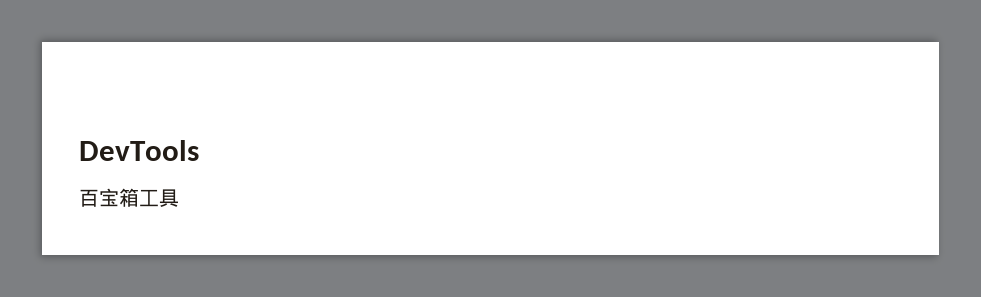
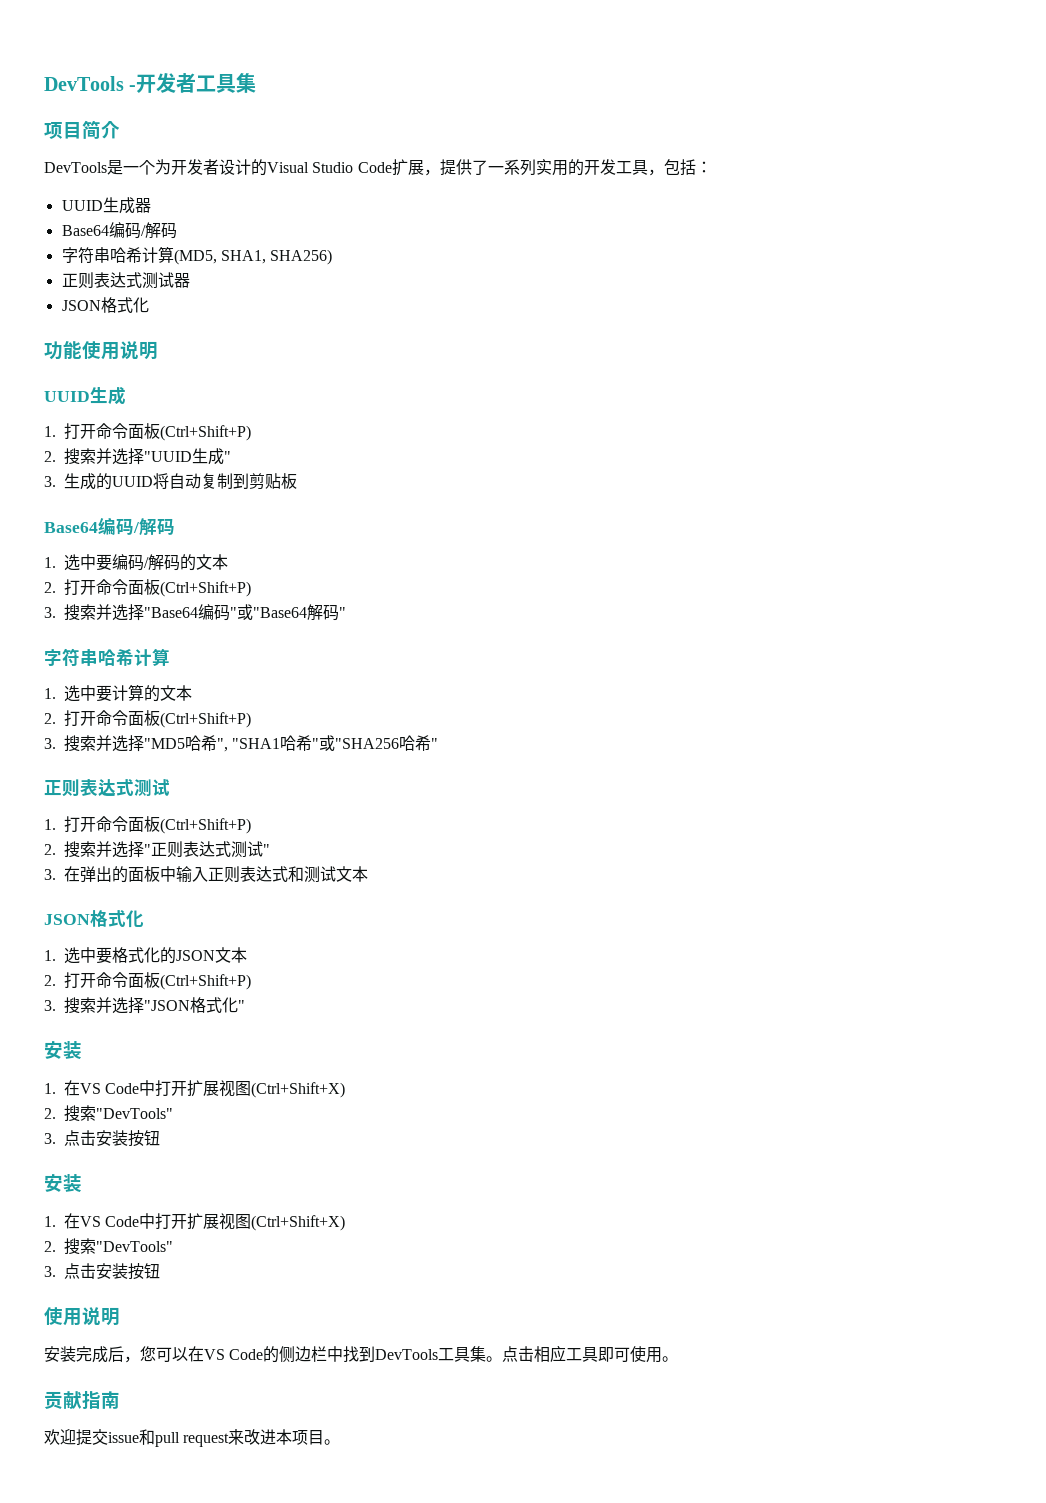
- DevTools
- 百宝箱工具
+ DevTools -开发者工具集
+ 项目简介
+ DevTools是一个为开发者设计的Visual Studio Code扩展，提供了一系列实用的开发工具，包括：
+ UUID生成器
+ Base64编码/解码
+ 字符串哈希计算(MD5, SHA1, SHA256)
+ 正则表达式测试器
+ JSON格式化
+ 功能使用说明
+ UUID生成
+ 1.打开命令面板(Ctrl+Shift+P)
+ 2.搜索并选择"UUID生成"
+ 3.生成的UUID将自动复制到剪贴板
+ Base64编码/解码
+ 1.选中要编码/解码的文本
+ 2.打开命令面板(Ctrl+Shift+P)
+ 3.搜索并选择"Base64编码"或"Base64解码"
+ 字符串哈希计算
+ 1.选中要计算的文本
+ 2.打开命令面板(Ctrl+Shift+P)
+ 3.搜索并选择"MD5哈希", "SHA1哈希"或"SHA256哈希"
+ 正则表达式测试
+ 1.打开命令面板(Ctrl+Shift+P)
+ 2.搜索并选择"正则表达式测试"
+ 3.在弹出的面板中输入正则表达式和测试文本
+ JSON格式化
+ 1.选中要格式化的JSON文本
+ 2.打开命令面板(Ctrl+Shift+P)
+ 3.搜索并选择"JSON格式化"
+ 安装
+ 1.在VS Code中打开扩展视图(Ctrl+Shift+X)
+ 2.搜索"DevTools"
+ 3.点击安装按钮
+ 安装
+ 1.在VS Code中打开扩展视图(Ctrl+Shift+X)
+ 2.搜索"DevTools"
+ 3.点击安装按钮
+ 使用说明
+ 安装完成后，您可以在VS Code的侧边栏中找到DevTools工具集。点击相应工具即可使用。
+ 贡献指南
+ 欢迎提交issue和pull request来改进本项目。

